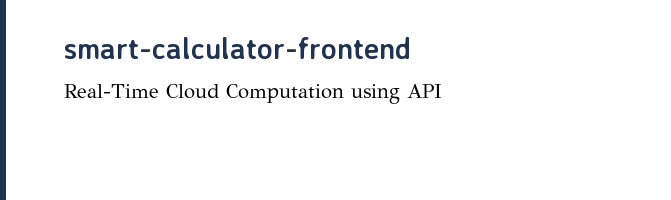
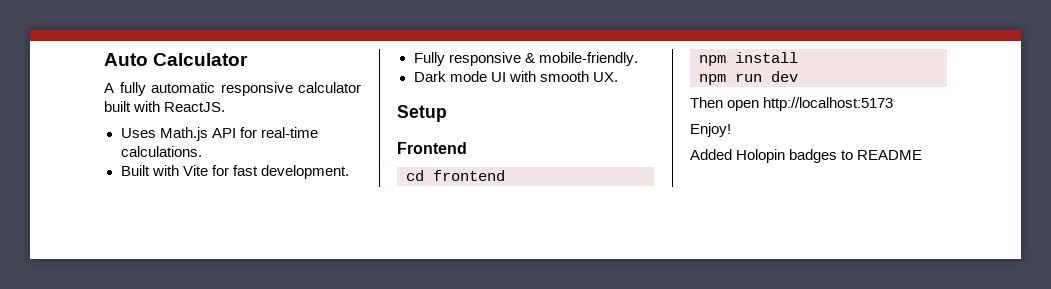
- smart-calculator-frontend
- Real-Time Cloud Computation using API
+ Auto Calculator
+ A fully automatic responsive calculator built with ReactJS.
+ Uses Math.js API for real-time calculations.
+ Built with Vite for fast development.
+ Fully responsive & mobile-friendly.
+ Dark mode UI with smooth UX.
+ Setup
+ Frontend
+ cd frontend
+ npm install
+ npm run dev
+ Then open http://localhost:5173
+ Enjoy!
+ Added Holopin badges to README

